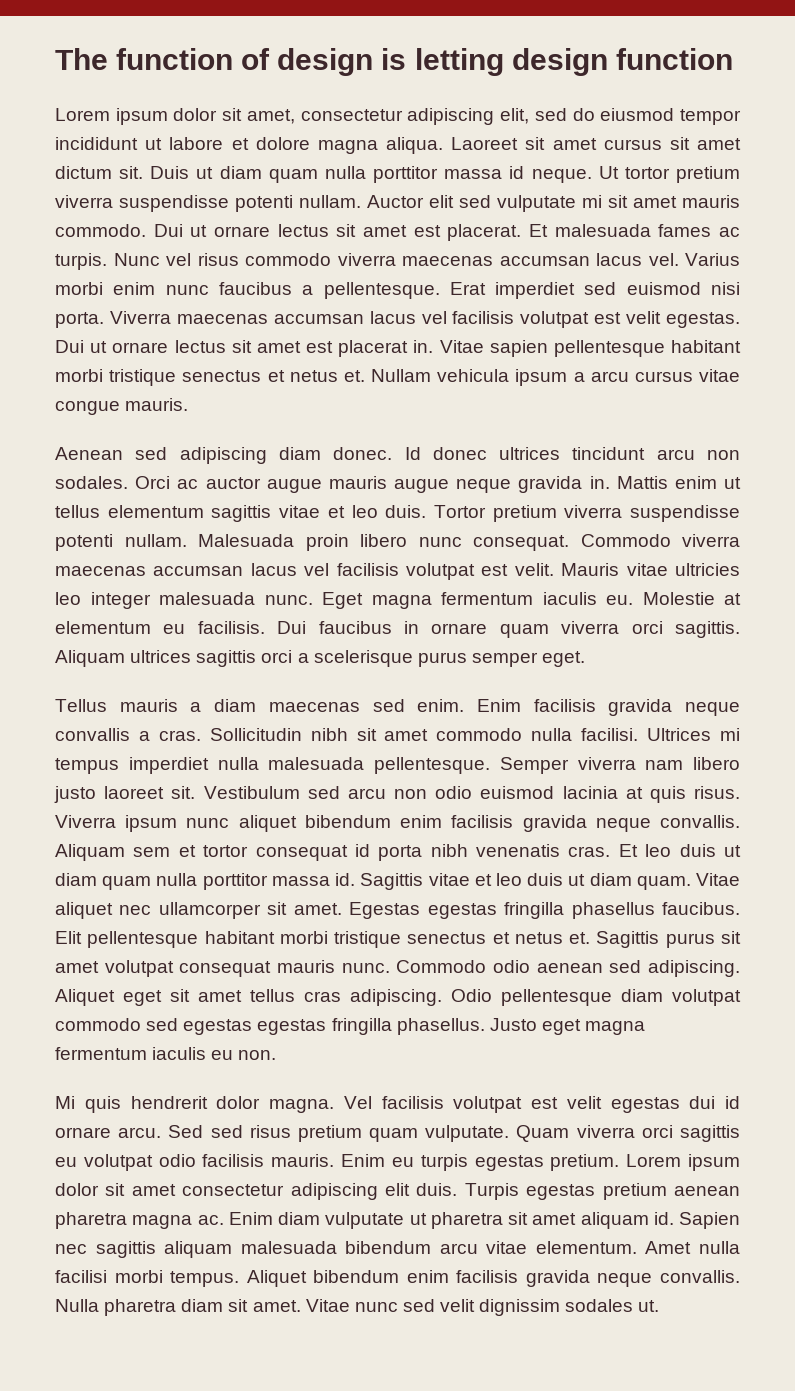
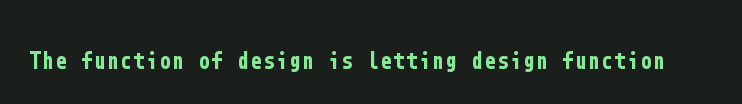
- Lorem ipsum dolor sit amet, consectetur adipiscing elit, sed do eiusmod tempor incididunt ut labore et dolore magna aliqua. Laoreet sit amet cursus sit amet dictum sit. Duis ut diam quam nulla porttitor massa id neque. Ut tortor pretium viverra suspendisse potenti nullam. Auctor elit sed vulputate mi sit amet mauris commodo. Dui ut ornare lectus sit amet est placerat. Et malesuada fames ac turpis. Nunc vel risus commodo viverra maecenas accumsan lacus vel. Varius morbi enim nunc faucibus a pellentesque. Erat imperdiet sed euismod nisi porta. Viverra maecenas accumsan lacus vel facilisis volutpat est velit egestas. Dui ut ornare lectus sit amet est placerat in. Vitae sapien pellentesque habitant morbi tristique senectus et netus et. Nullam vehicula ipsum a arcu cursus vitae congue mauris.
- Aenean sed adipiscing diam donec. Id donec ultrices tincidunt arcu non sodales. Orci ac auctor augue mauris augue neque gravida in. Mattis enim ut tellus elementum sagittis vitae et leo duis. Tortor pretium viverra suspendisse potenti nullam. Malesuada proin libero nunc consequat. Commodo viverra maecenas accumsan lacus vel facilisis volutpat est velit. Mauris vitae ultricies leo integer malesuada nunc. Eget magna fermentum iaculis eu. Molestie at elementum eu facilisis. Dui faucibus in ornare quam viverra orci sagittis. Aliquam ultrices sagittis orci a scelerisque purus semper eget.
- Tellus mauris a diam maecenas sed enim. Enim facilisis gravida neque convallis a cras. Sollicitudin nibh sit amet commodo nulla facilisi. Ultrices mi tempus imperdiet nulla malesuada pellentesque. Semper viverra nam libero justo laoreet sit. Vestibulum sed arcu non odio euismod lacinia at quis risus. Viverra ipsum nunc aliquet bibendum enim facilisis gravida neque convallis. Aliquam sem et tortor consequat id porta nibh venenatis cras. Et leo duis ut diam quam nulla porttitor massa id. Sagittis vitae et leo duis ut diam quam. Vitae aliquet nec ullamcorper sit amet. Egestas egestas fringilla phasellus faucibus. Elit pellentesque habitant morbi tristique senectus et netus et. Sagittis purus sit amet volutpat consequat mauris nunc. Commodo odio aenean sed adipiscing. Aliquet eget sit amet tellus cras adipiscing. Odio pellentesque diam volutpat commodo sed egestas egestas fringilla phasellus. Justo eget magna fermentum iaculis eu non.
- Mi quis hendrerit dolor magna. Vel facilisis volutpat est velit egestas dui id ornare arcu. Sed sed risus pretium quam vulputate. Quam viverra orci sagittis eu volutpat odio facilisis mauris. Enim eu turpis egestas pretium. Lorem ipsum dolor sit amet consectetur adipiscing elit duis. Turpis egestas pretium aenean pharetra magna ac. Enim diam vulputate ut pharetra sit amet aliquam id. Sapien nec sagittis aliquam malesuada bibendum arcu vitae elementum. Amet nulla facilisi morbi tempus. Aliquet bibendum enim facilisis gravida neque convallis. Nulla pharetra diam sit amet. Vitae nunc sed velit dignissim sodales ut.

